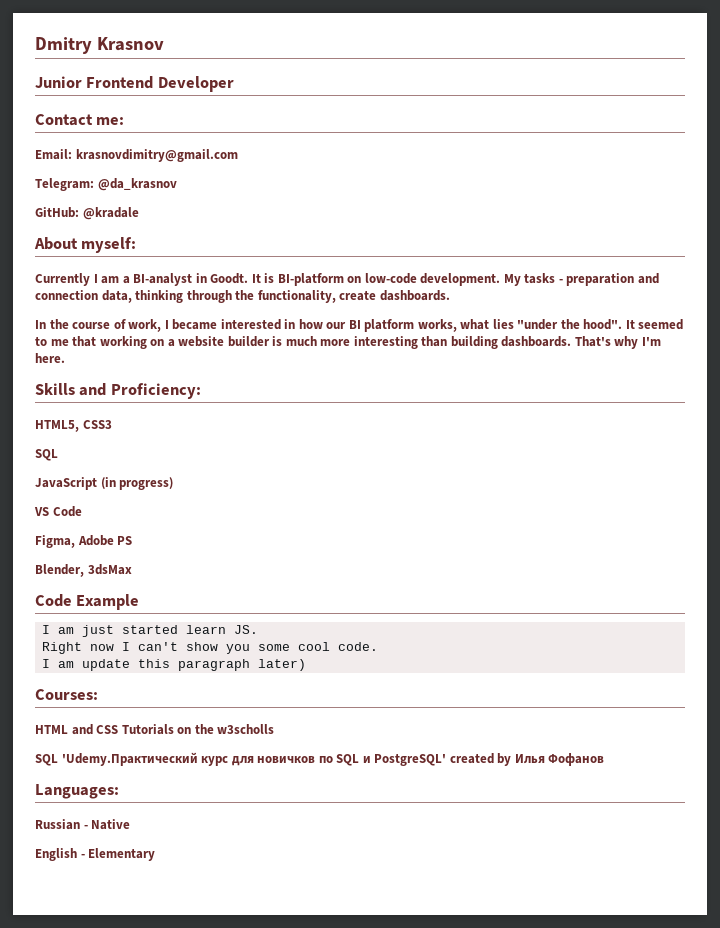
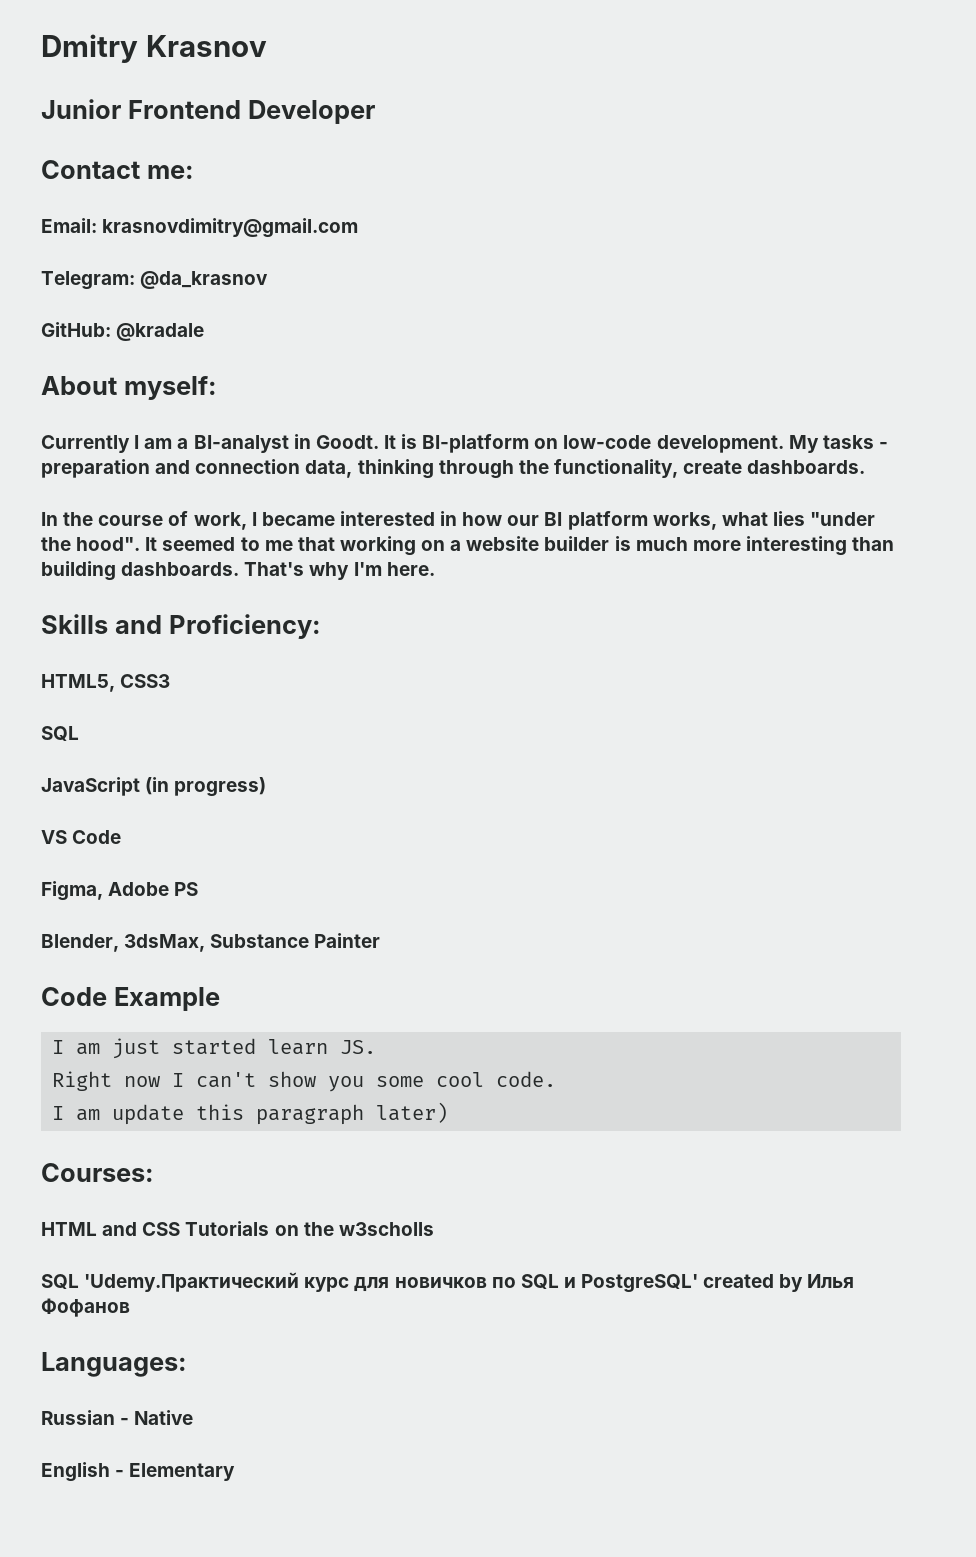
- Blender, 3dsMax
+ Blender, 3dsMax, Substance Painter

